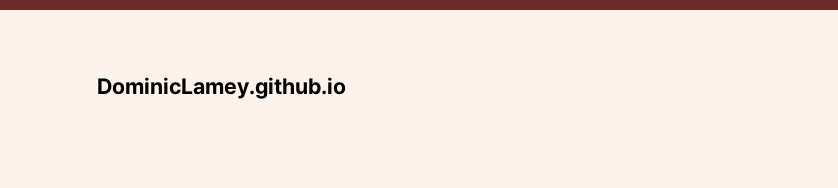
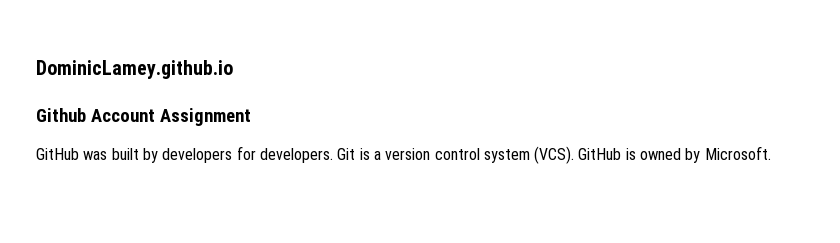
+ Github Account Assignment
+ GitHub was built by developers for developers. Git is a version control system (VCS). GitHub is owned by Microsoft.

